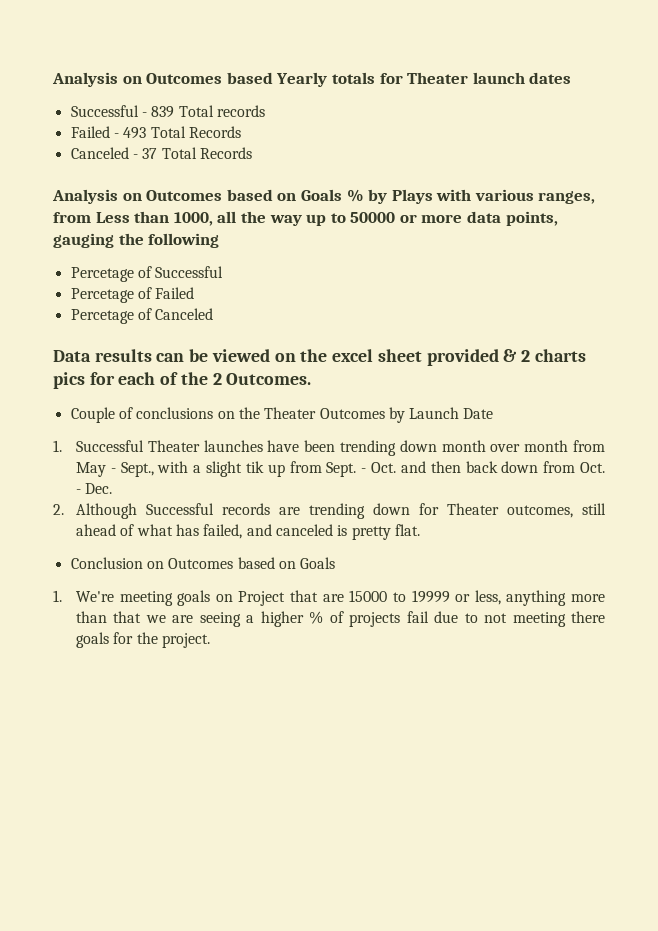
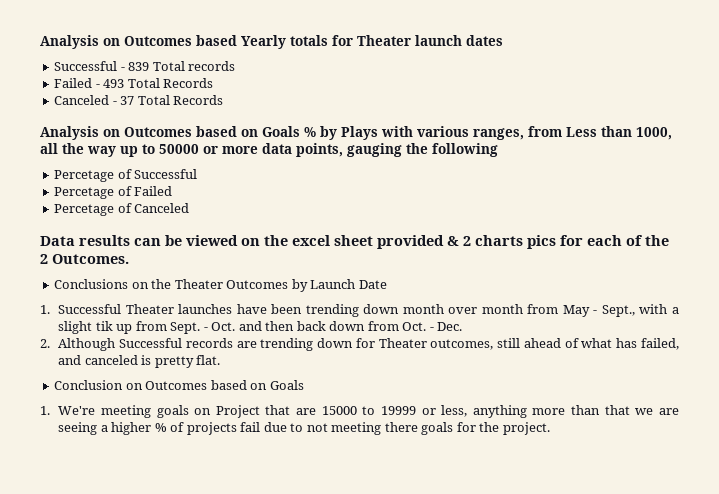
- Couple of conclusions on the Theater Outcomes by Launch Date
+ Conclusions on the Theater Outcomes by Launch Date

